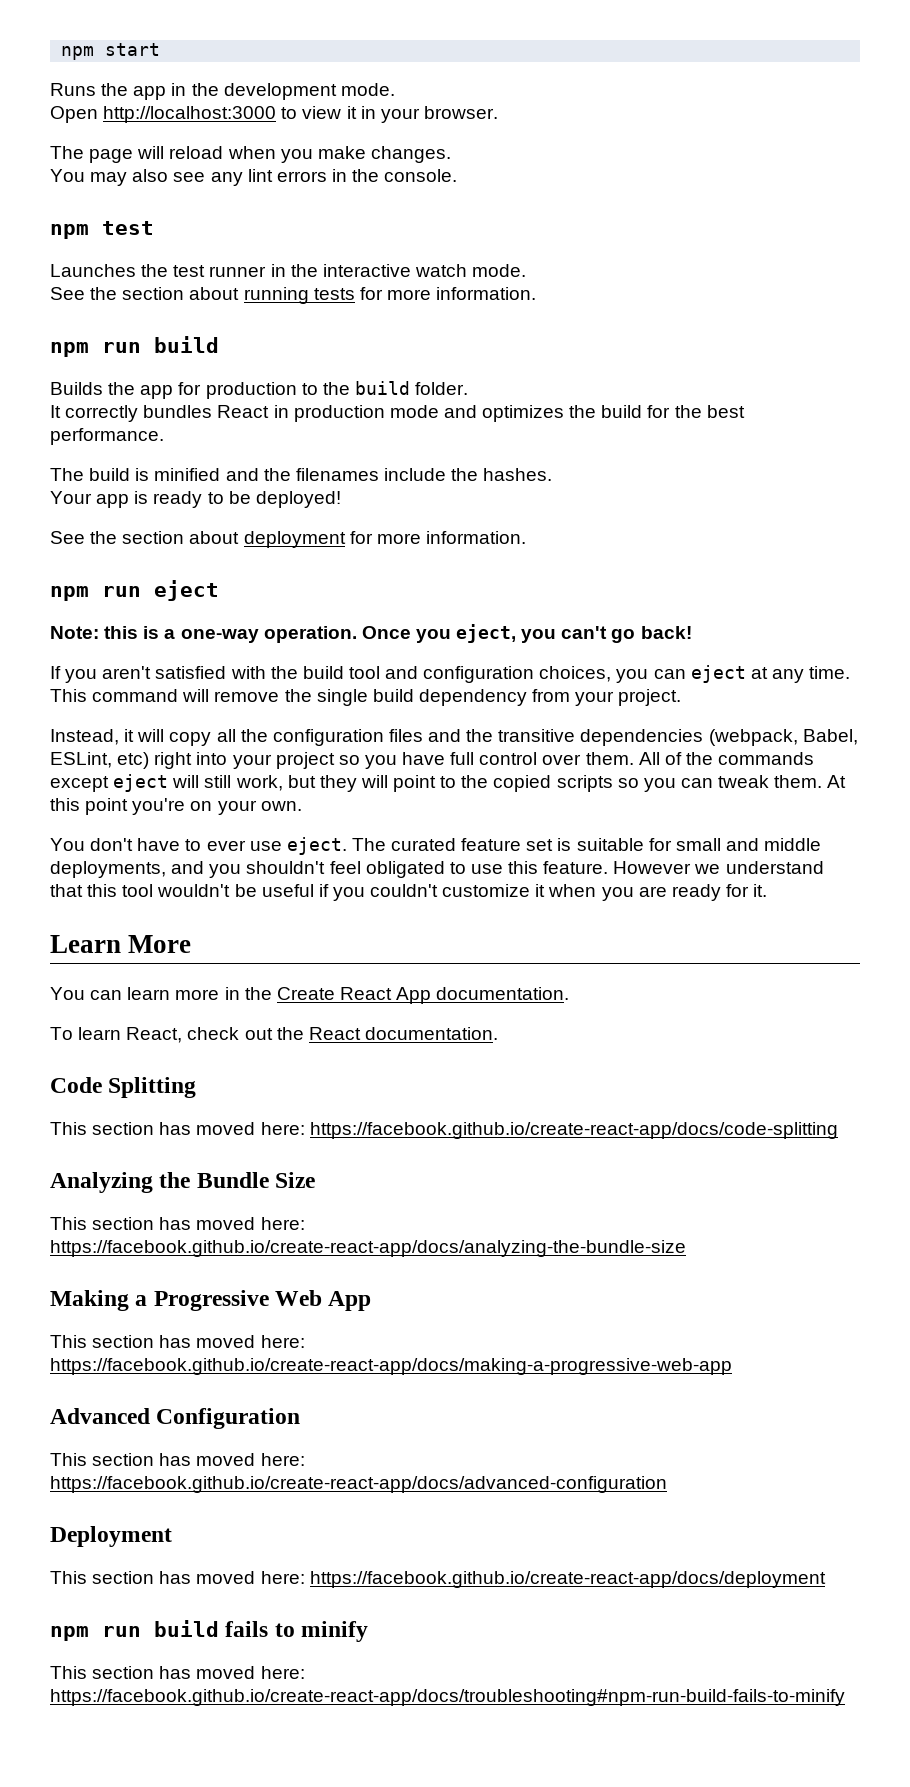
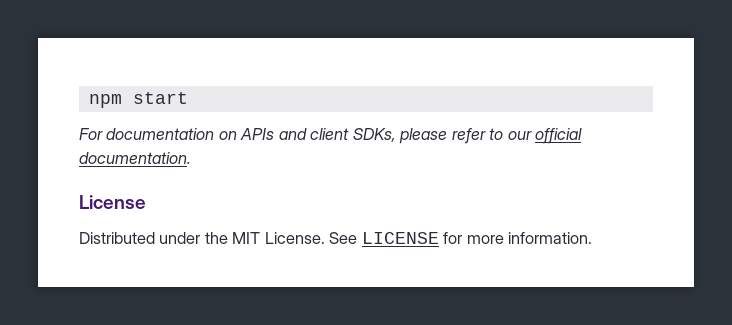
- Runs the app in the development mode.
- Open http://localhost:3000 to view it in your browser.
- The page will reload when you make changes.
- You may also see any lint errors in the console.
- npm test
- Launches the test runner in the interactive watch mode.
- See the section about running tests for more information.
- npm run build
- Builds the app for production to the build folder.
- It correctly bundles React in production mode and optimizes the build for the best performance.
- The build is minified and the filenames include the hashes.
- Your app is ready to be deployed!
- See the section about deployment for more information.
- npm run eject
- Note: this is a one-way operation. Once you eject, you can't go back!
- If you aren't satisfied with the build tool and configuration choices, you can eject at any time. This command will remove the single build dependency from your project.
- Instead, it will copy all the configuration files and the transitive dependencies (webpack, Babel, ESLint, etc) right into your project so you have full control over them. All of the commands except eject will still work, but they will point to the copied scripts so you can tweak them. At this point you're on your own.
- You don't have to ever use eject. The curated feature set is suitable for small and middle deployments, and you shouldn't feel obligated to use this feature. However we understand that this tool wouldn't be useful if you couldn't customize it when you are ready for it.
- Learn More
- You can learn more in the Create React App documentation.
- To learn React, check out the React documentation.
- Code Splitting
- This section has moved here: https://facebook.github.io/create-react-app/docs/code-splitting
- Analyzing the Bundle Size
- This section has moved here: https://facebook.github.io/create-react-app/docs/analyzing-the-bundle-size
- Making a Progressive Web App
- This section has moved here: https://facebook.github.io/create-react-app/docs/making-a-progressive-web-app
- Advanced Configuration
- This section has moved here: https://facebook.github.io/create-react-app/docs/advanced-configuration
- Deployment
- This section has moved here: https://facebook.github.io/create-react-app/docs/deployment
- npm run build fails to minify
- This section has moved here: https://facebook.github.io/create-react-app/docs/troubleshooting#npm-run-build-fails-to-minify
+ For documentation on APIs and client SDKs, please refer to our official documentation.
+ License
+ Distributed under the MIT License. See LICENSE for more information.

